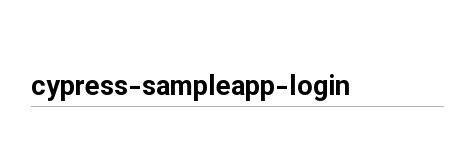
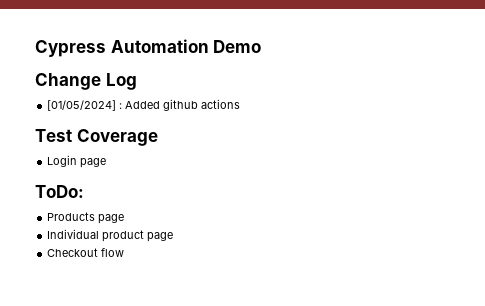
- cypress-sampleapp-login
+ Cypress Automation Demo
+ Change Log
+ [01/05/2024] : Added github actions
+ Test Coverage
+ Login page
+ ToDo:
+ Products page
+ Individual product page
+ Checkout flow

